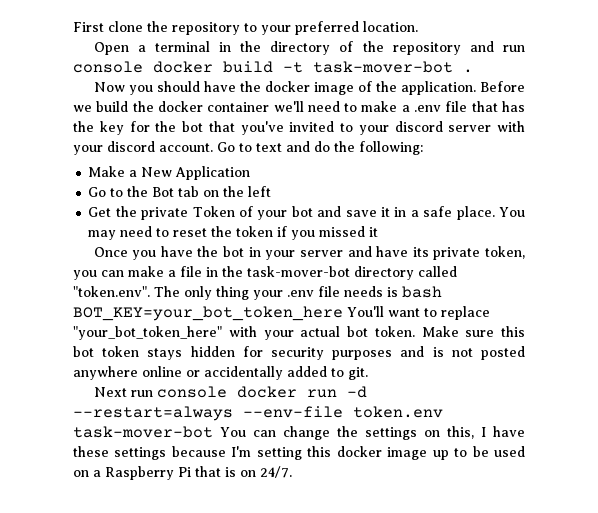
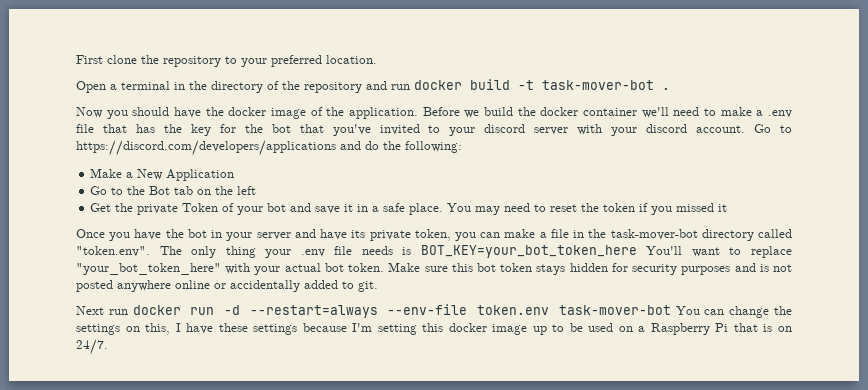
- Open a terminal in the directory of the repository and run console docker build -t task-mover-bot .
+ Open a terminal in the directory of the repository and run docker build -t task-mover-bot .
- Go to text and do the following:
+ Go to https://discord.com/developers/applications and do the following:
- Once you have the bot in your server and have its private token, you can make a file in the task-mover-bot directory called "token.env". The only thing your .env file needs is bash BOT_KEY=your_bot_token_here You'll want to replace "your_bot_token_here" with your actual bot token.
+ Once you have the bot in your server and have its private token, you can make a file in the task-mover-bot directory called "token.env". The only thing your .env file needs is BOT_KEY=your_bot_token_here You'll want to replace "your_bot_token_here" with your actual bot token.
- Next run console docker run -d --restart=always --env-file token.env task-mover-bot You can change the settings on this, I have these settings because I'm setting this docker image up to be used on a Raspberry Pi that is on 24/7.
+ Next run docker run -d --restart=always --env-file token.env task-mover-bot You can change the settings on this, I have these settings because I'm setting this docker image up to be used on a Raspberry Pi that is on 24/7.

